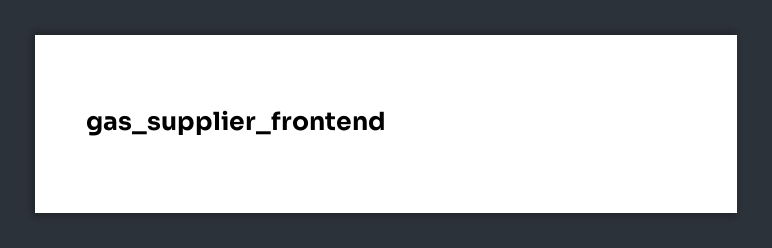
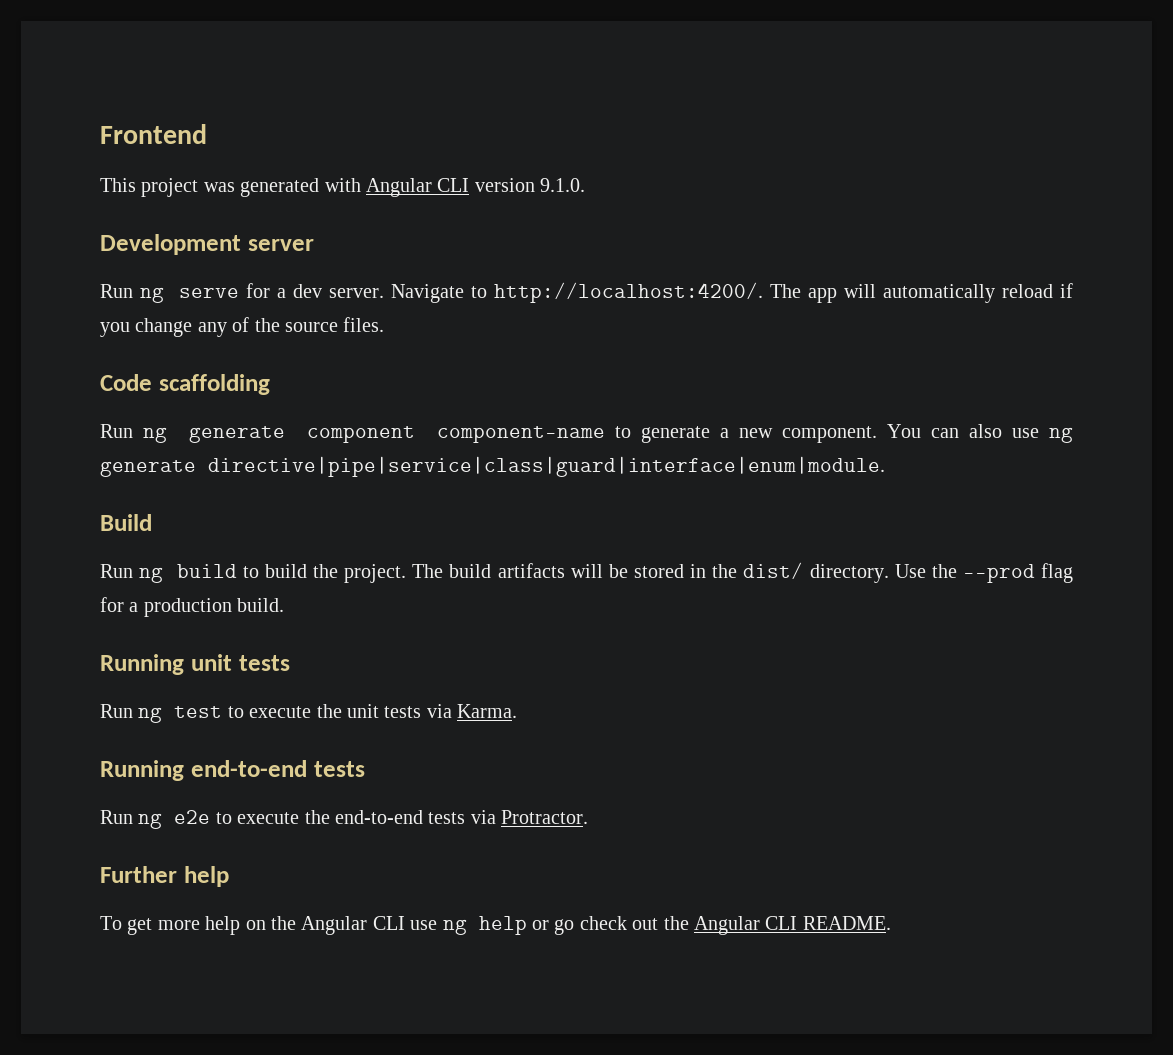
- gas_supplier_frontend
+ Frontend
+ This project was generated with Angular CLI version 9.1.0.
+ Development server
+ Run ng serve for a dev server. Navigate to http://localhost:4200/. The app will automatically reload if you change any of the source files.
+ Code scaffolding
+ Run ng generate component component-name to generate a new component. You can also use ng generate directive|pipe|service|class|guard|interface|enum|module.
+ Build
+ Run ng build to build the project. The build artifacts will be stored in the dist/ directory. Use the --prod flag for a production build.
+ Running unit tests
+ Run ng test to execute the unit tests via Karma.
+ Running end-to-end tests
+ Run ng e2e to execute the end-to-end tests via Protractor.
+ Further help
+ To get more help on the Angular CLI use ng help or go check out the Angular CLI README.

